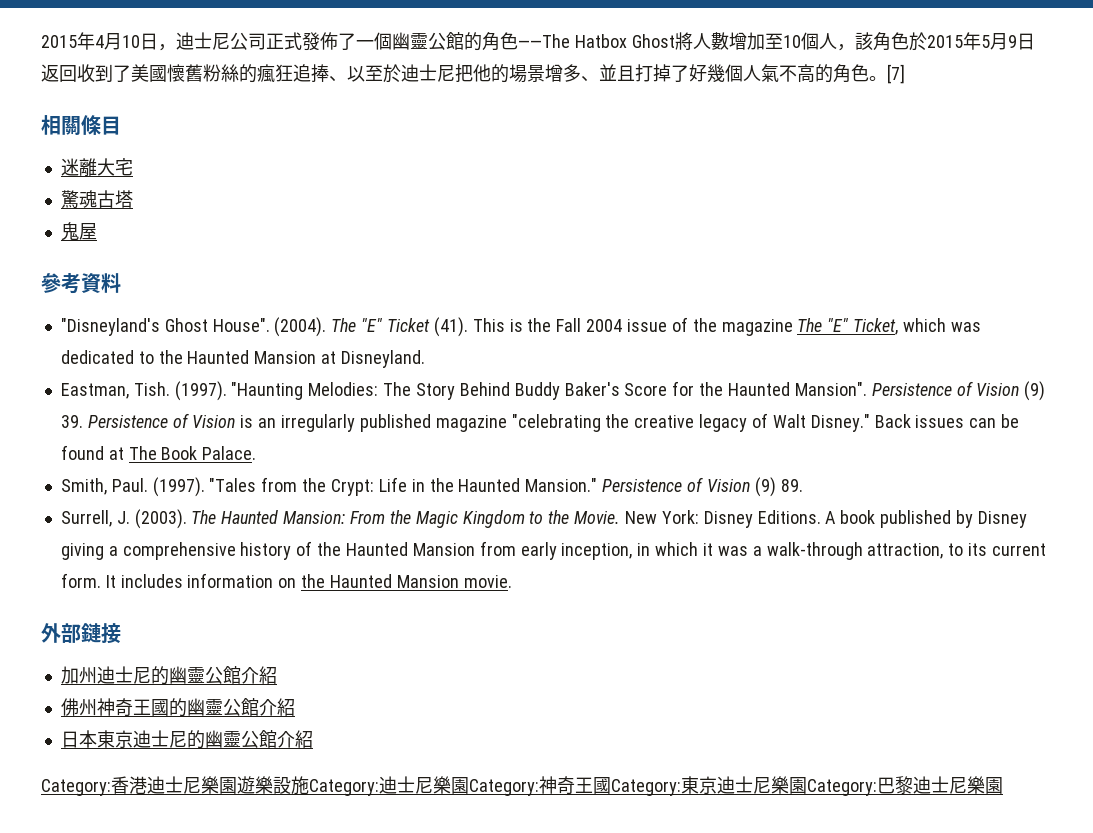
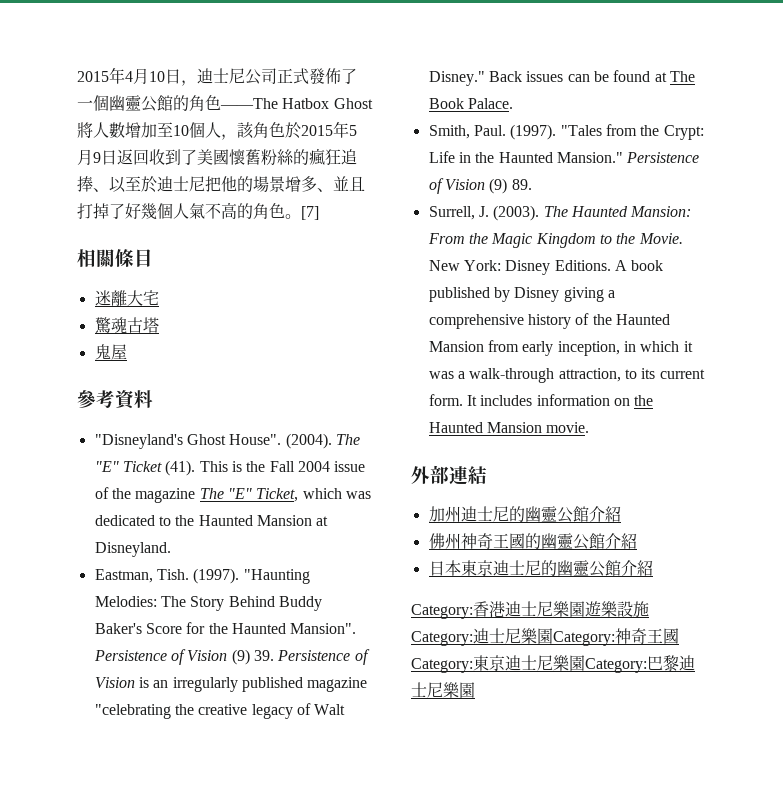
- 外部鏈接
+ 外部連結

